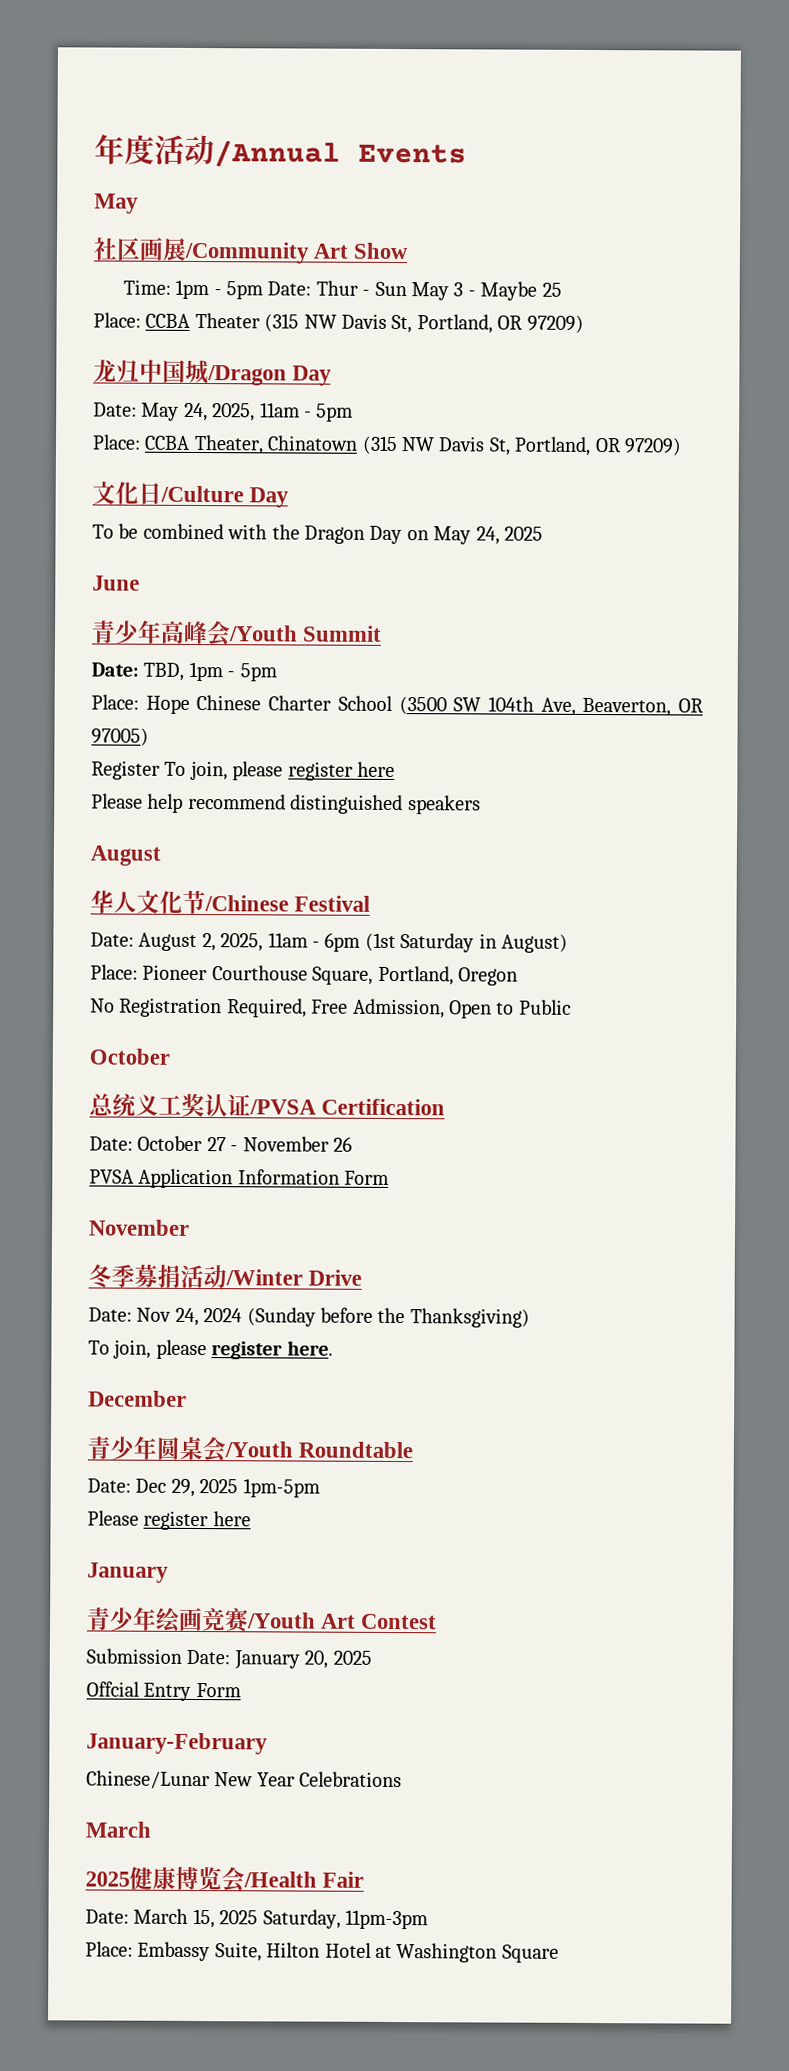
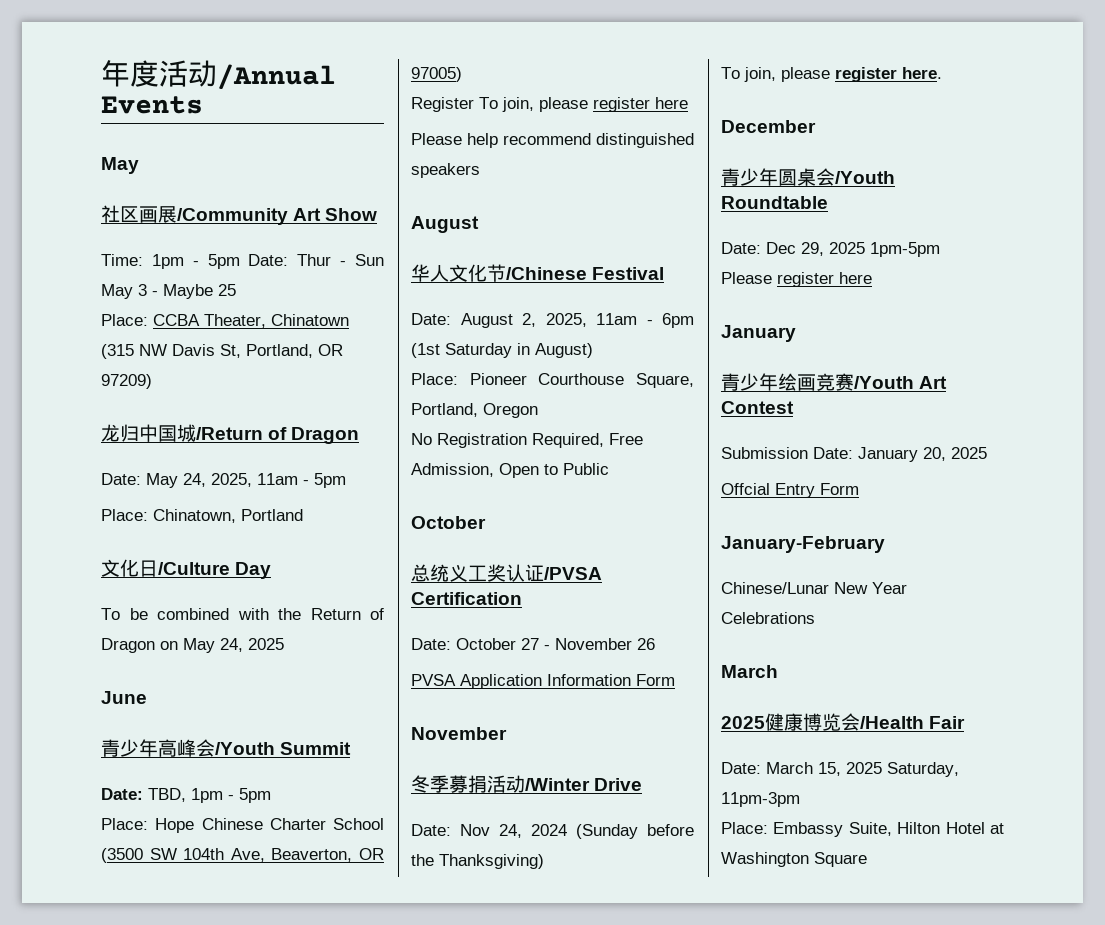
- Place: CCBA Theater (315 NW Davis St, Portland, OR 97209)
+ Place: CCBA Theater, Chinatown (315 NW Davis St, Portland, OR 97209)
- 龙归中国城/Dragon Day
+ 龙归中国城/Return of Dragon
- Place: CCBA Theater, Chinatown (315 NW Davis St, Portland, OR 97209)
+ Place: Chinatown, Portland
- To be combined with the Dragon Day on May 24, 2025
+ To be combined with the Return of Dragon on May 24, 2025

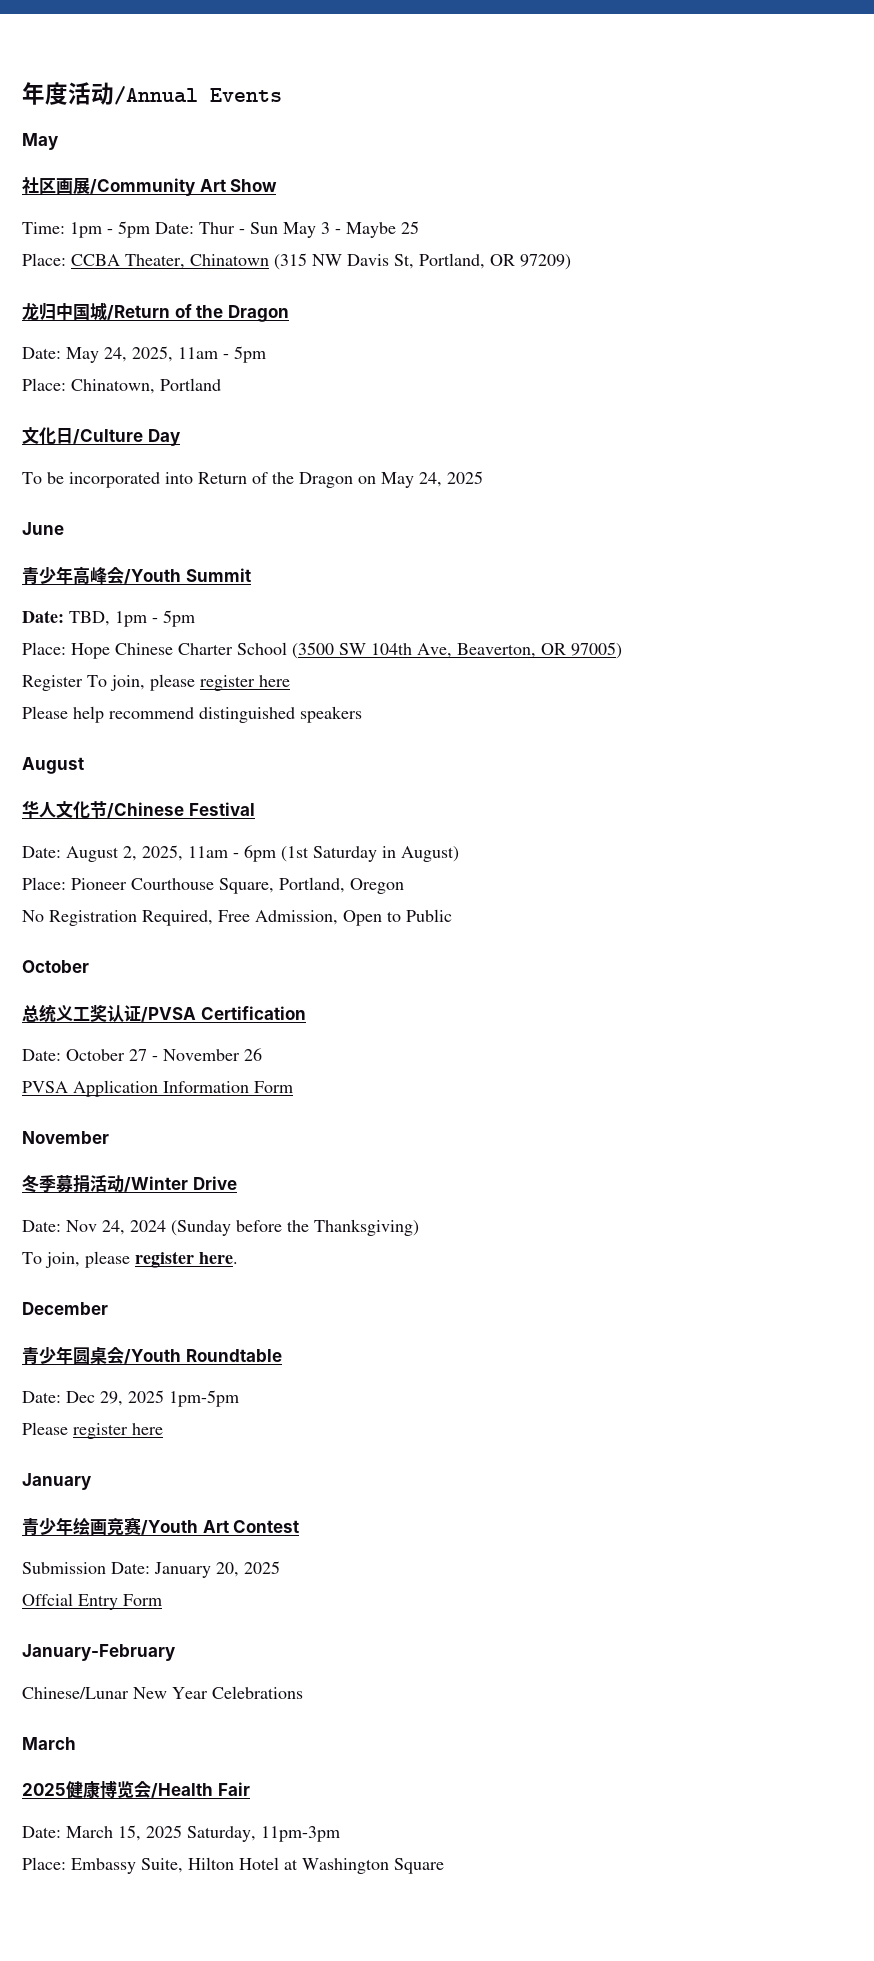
- 龙归中国城/Return of Dragon
+ 龙归中国城/Return of the Dragon
- To be combined with the Return of Dragon on May 24, 2025
+ To be incorporated into Return of the Dragon on May 24, 2025

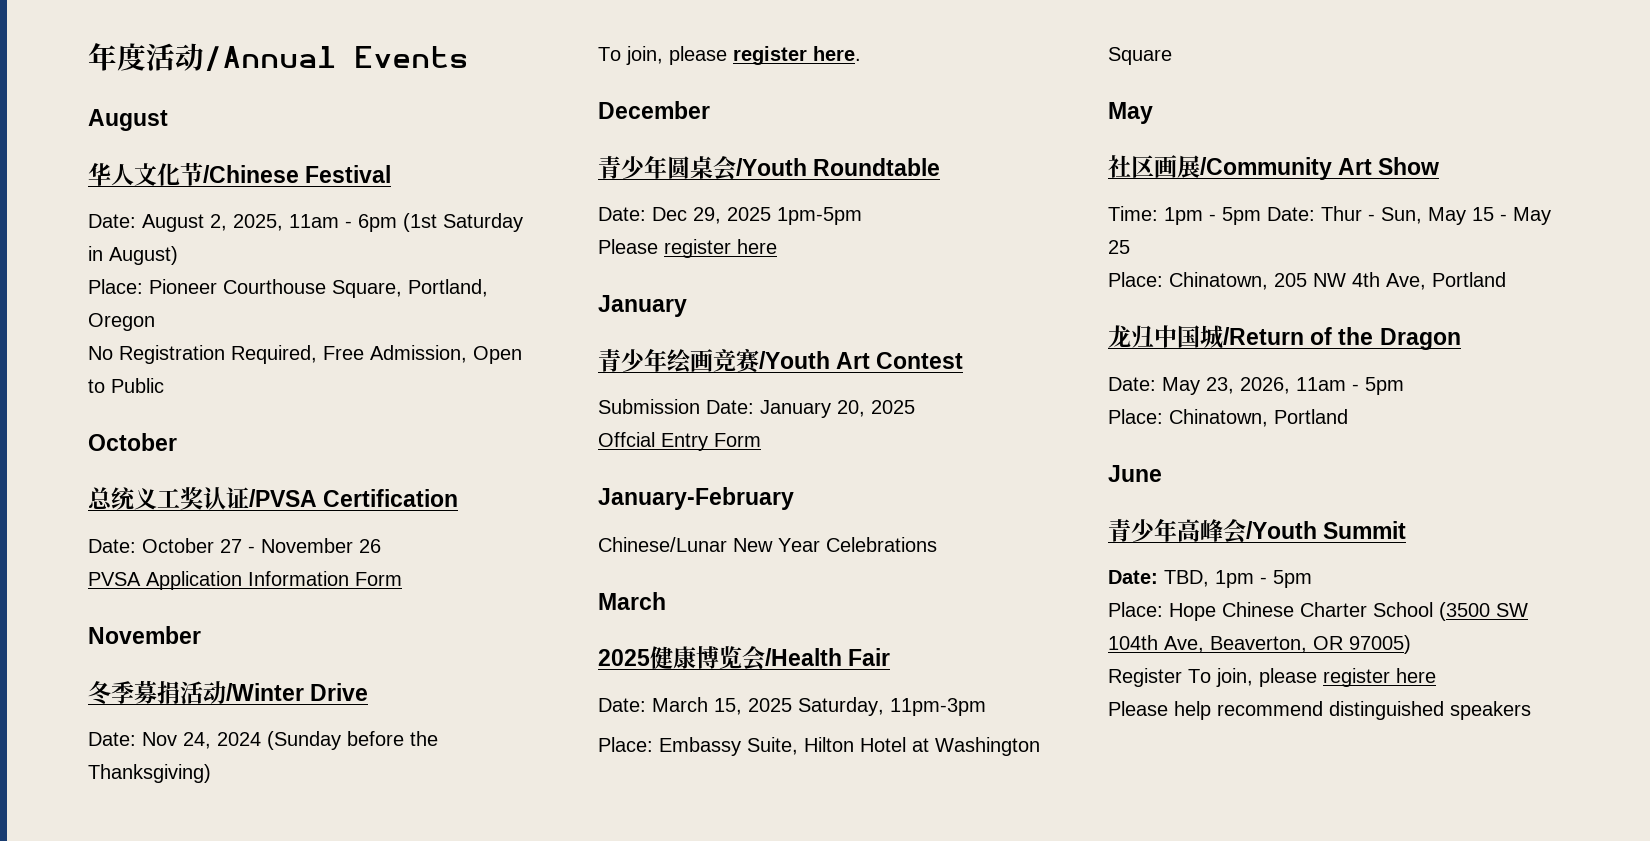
  年度活动/Annual Events
- May
- 社区画展/Community Art Show
- Time: 1pm - 5pm Date: Thur - Sun May 3 - Maybe 25
- Place: CCBA Theater, Chinatown (315 NW Davis St, Portland, OR 97209)
- 龙归中国城/Return of the Dragon
- Date: May 24, 2025, 11am - 5pm
- Place: Chinatown, Portland
- 文化日/Culture Day
- To be incorporated into Return of the Dragon on May 24, 2025
- June
- 青少年高峰会/Youth Summit
- Date: TBD, 1pm - 5pm
- Place: Hope Chinese Charter School (3500 SW 104th Ave, Beaverton, OR 97005)
- Register To join, please register here
- Please help recommend distinguished speakers
  Place: Embassy Suite, Hilton Hotel at Washington Square
+ May
+ 社区画展/Community Art Show
+ Time: 1pm - 5pm Date: Thur - Sun, May 15 - May 25
+ Place: Chinatown, 205 NW 4th Ave, Portland
+ 龙归中国城/Return of the Dragon
+ Date: May 23, 2026, 11am - 5pm
+ Place: Chinatown, Portland
+ June
+ 青少年高峰会/Youth Summit
+ Date: TBD, 1pm - 5pm
+ Place: Hope Chinese Charter School (3500 SW 104th Ave, Beaverton, OR 97005)
+ Register To join, please register here
+ Please help recommend distinguished speakers

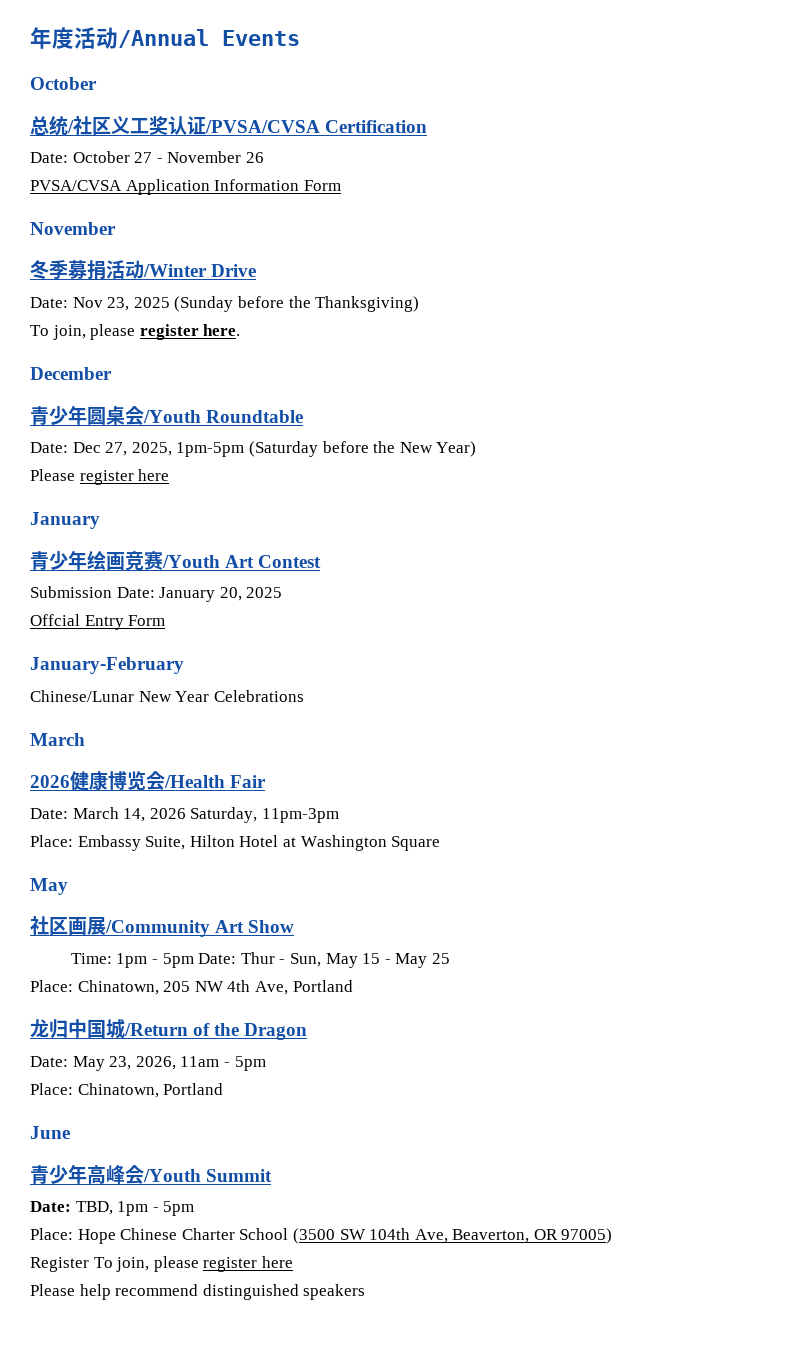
  年度活动/Annual Events
- August
- 华人文化节/Chinese Festival
- Date: August 2, 2025, 11am - 6pm (1st Saturday in August)
- Place: Pioneer Courthouse Square, Portland, Oregon
- No Registration Required, Free Admission, Open to Public
- 总统义工奖认证/PVSA Certification
+ 总统/社区义工奖认证/PVSA/CVSA Certification
- PVSA Application Information Form
+ PVSA/CVSA Application Information Form
- Date: Nov 24, 2024 (Sunday before the Thanksgiving)
+ Date: Nov 23, 2025 (Sunday before the Thanksgiving)
- Date: Dec 29, 2025 1pm-5pm
+ Date: Dec 27, 2025, 1pm-5pm (Saturday before the New Year)
- 2025健康博览会/Health Fair
+ 2026健康博览会/Health Fair
- Date: March 15, 2025 Saturday, 11pm-3pm
+ Date: March 14, 2026 Saturday, 11pm-3pm

